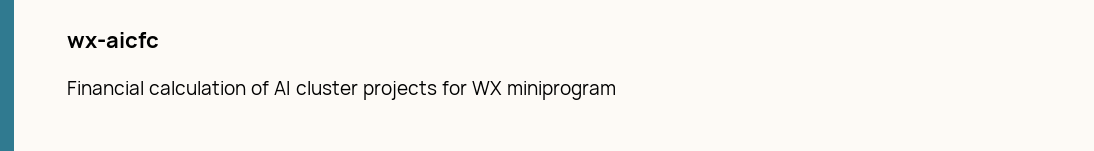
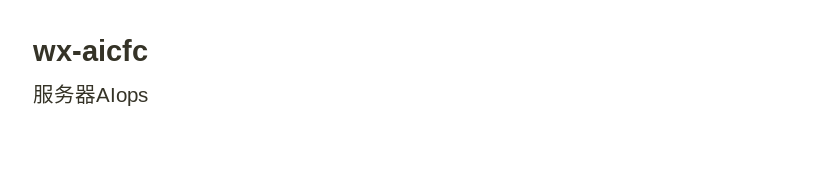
- Financial calculation of AI cluster projects for WX miniprogram
+ 服务器AIops

